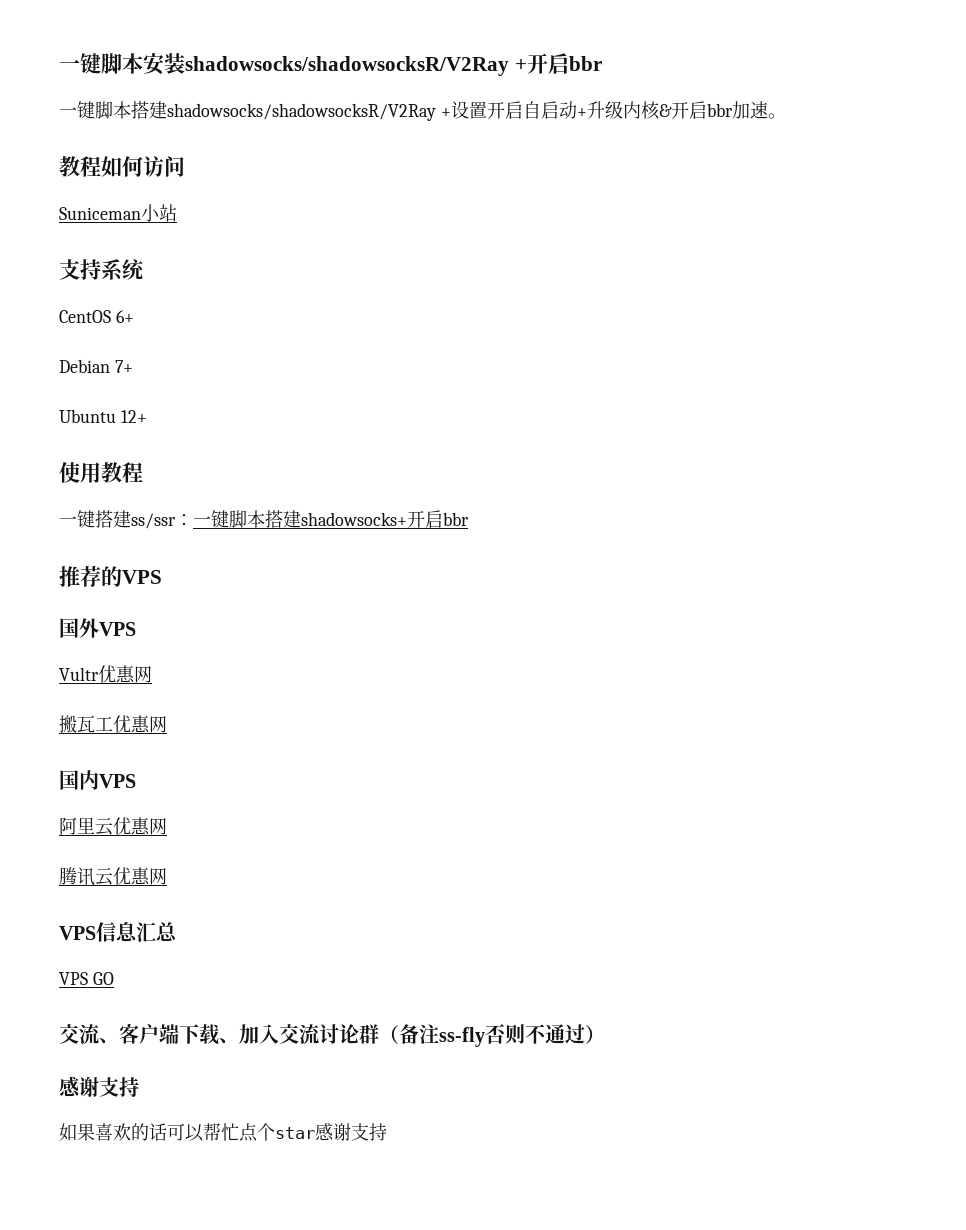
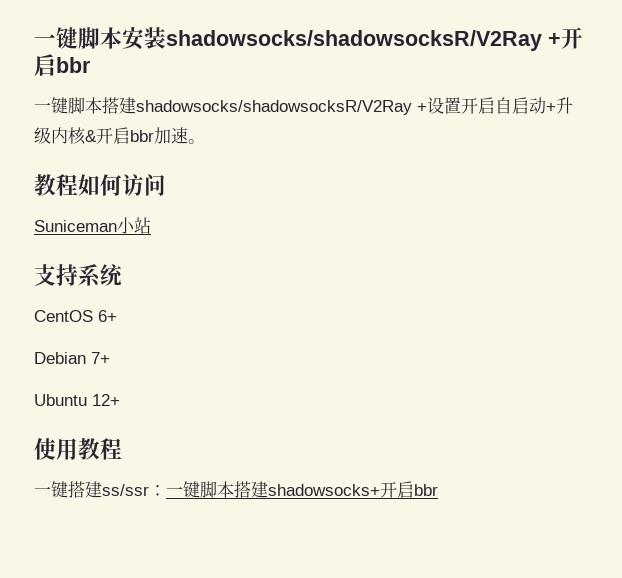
- 推荐的VPS
- 国外VPS
- Vultr优惠网
- 搬瓦工优惠网
- 国内VPS
- 阿里云优惠网
- 腾讯云优惠网
- VPS信息汇总
- VPS GO
- 交流、客户端下载、加入交流讨论群（备注ss-fly否则不通过）
- 感谢支持
- 如果喜欢的话可以帮忙点个star感谢支持

